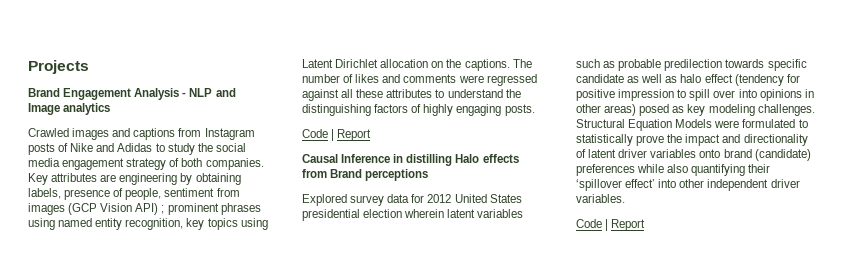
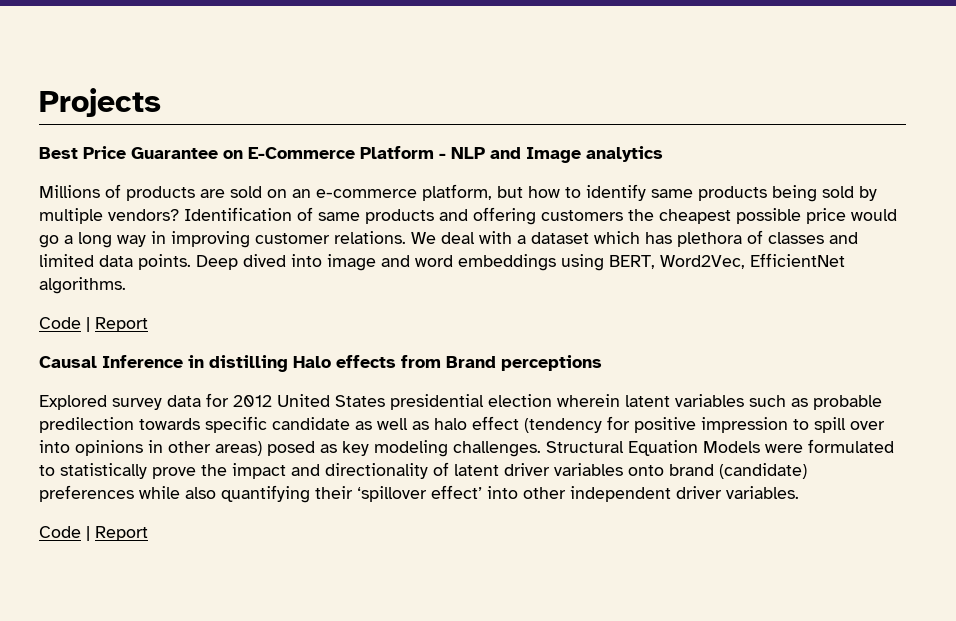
- Brand Engagement Analysis - NLP and Image analytics
+ Best Price Guarantee on E-Commerce Platform - NLP and Image analytics
- Crawled images and captions from Instagram posts of Nike and Adidas to study the social media engagement strategy of both companies. Key attributes are engineering by obtaining labels, presence of people, sentiment from images (GCP Vision API) ; prominent phrases using named entity recognition, key topics using Latent Dirichlet allocation on the captions. The number of likes and comments were regressed against all these attributes to understand the distinguishing factors of highly engaging posts.
+ Millions of products are sold on an e-commerce platform, but how to identify same products being sold by multiple vendors? Identification of same products and offering customers the cheapest possible price would go a long way in improving customer relations. We deal with a dataset which has plethora of classes and limited data points. Deep dived into image and word embeddings using BERT, Word2Vec, EfficientNet algorithms.

